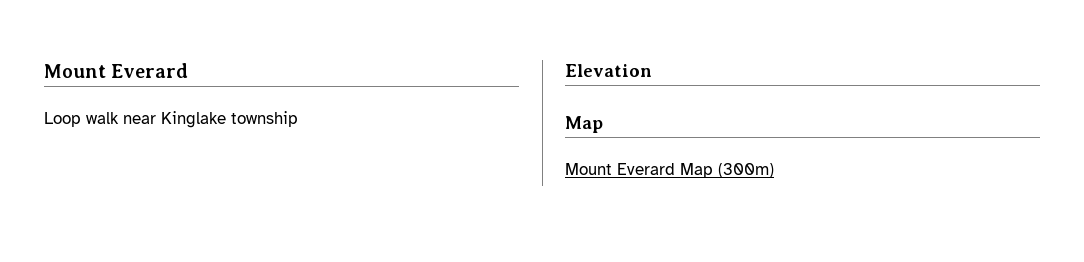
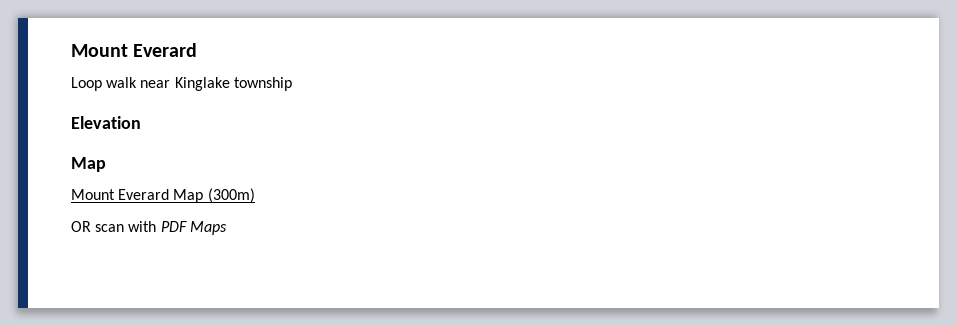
+ OR scan with PDF Maps

